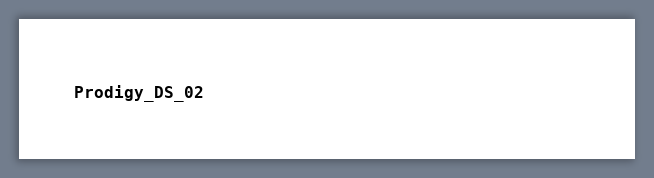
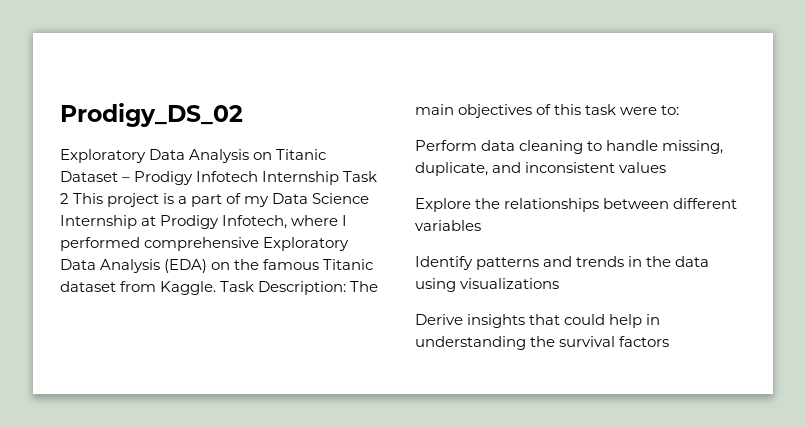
+ Exploratory Data Analysis on Titanic Dataset – Prodigy Infotech Internship Task 2 This project is a part of my Data Science Internship at Prodigy Infotech, where I performed comprehensive Exploratory Data Analysis (EDA) on the famous Titanic dataset from Kaggle. Task Description: The main objectives of this task were to:
+ Perform data cleaning to handle missing, duplicate, and inconsistent values
+ Explore the relationships between different variables
+ Identify patterns and trends in the data using visualizations
+ Derive insights that could help in understanding the survival factors

